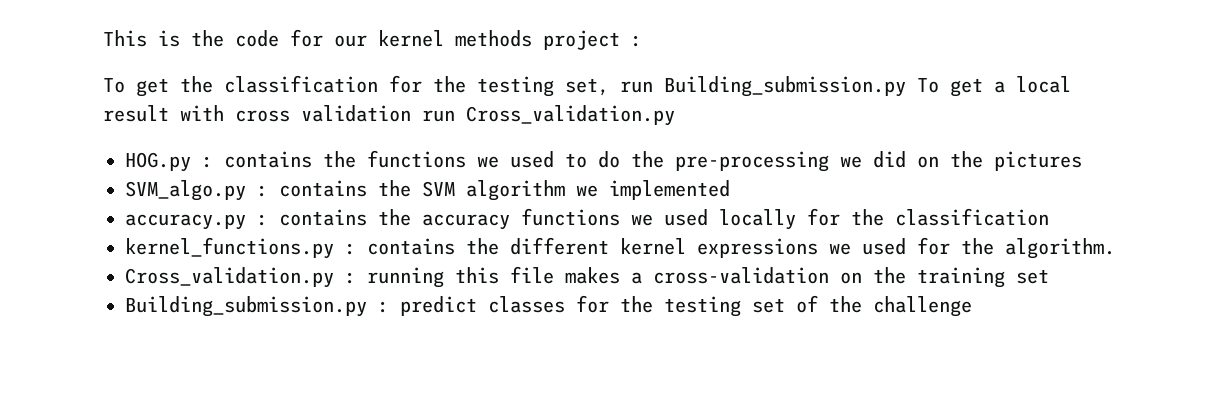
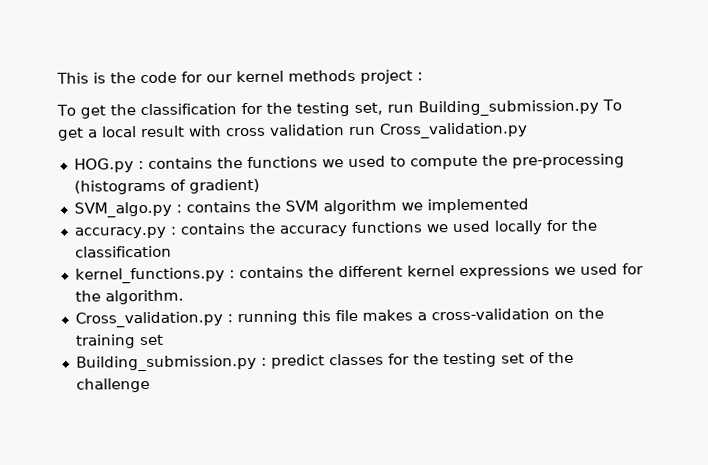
- HOG.py : contains the functions we used to do the pre-processing we did on the pictures
+ HOG.py : contains the functions we used to compute the pre-processing (histograms of gradient)

